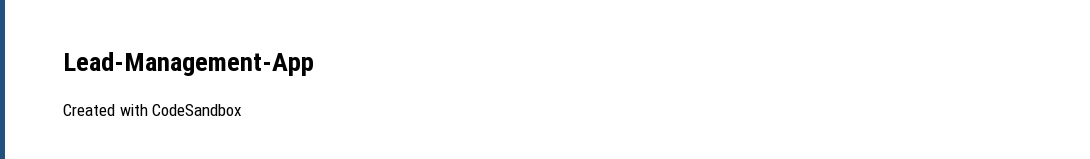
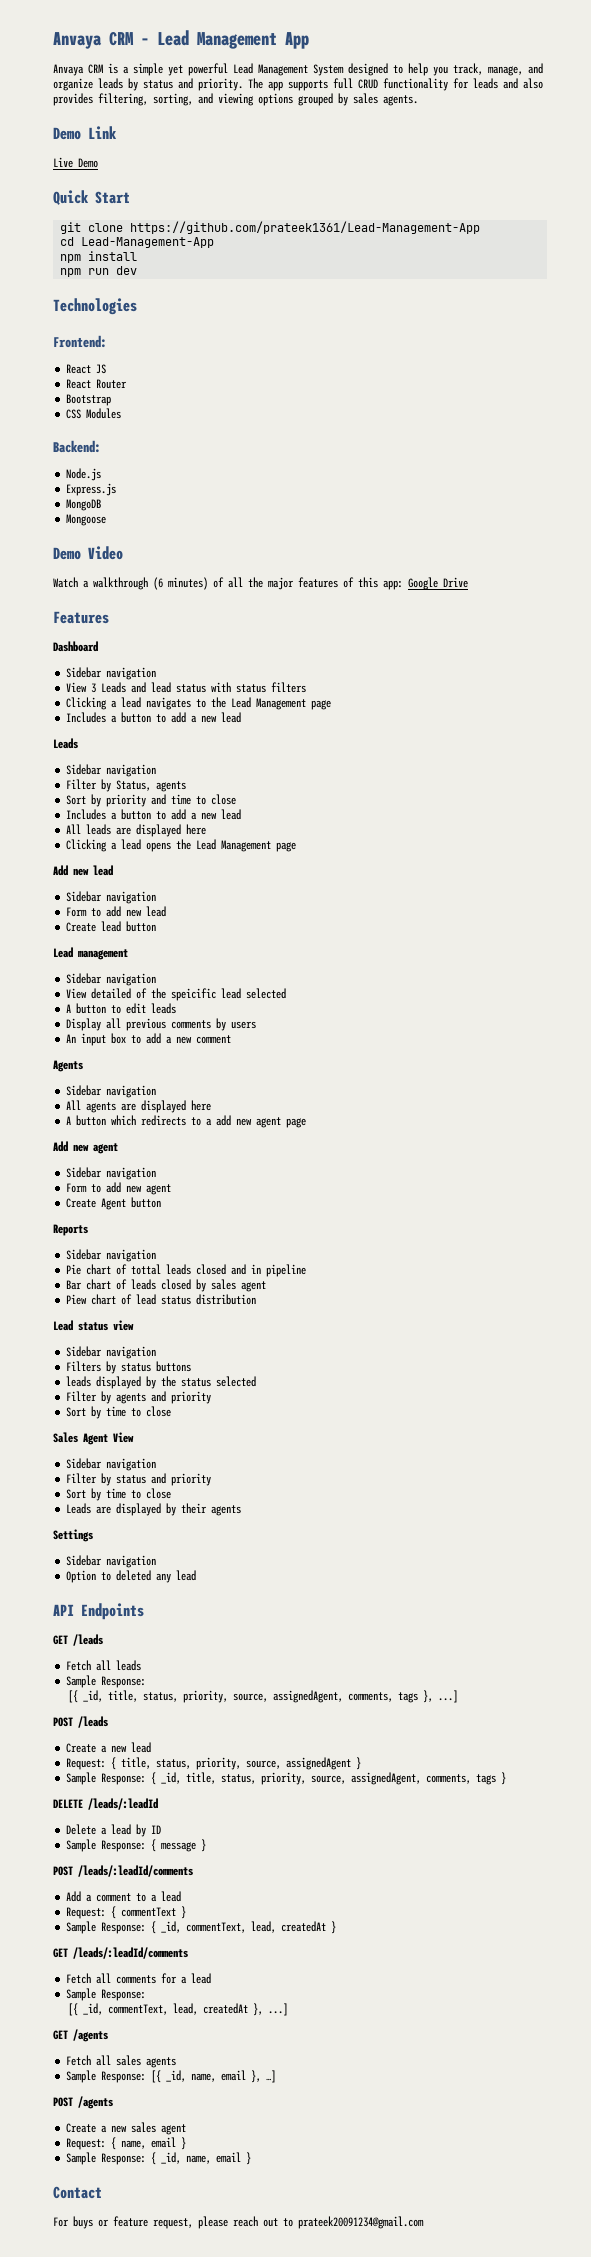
- Lead-Management-App
- Created with CodeSandbox
+ Anvaya CRM – Lead Management App
+ Anvaya CRM is a simple yet powerful Lead Management System designed to help you track, manage, and organize leads by status and priority. The app supports full CRUD functionality for leads and also provides filtering, sorting, and viewing options grouped by sales agents.
+ Demo Link
+ Live Demo
+ Quick Start
+ git clone https://github.com/prateek1361/Lead-Management-App
+ cd Lead-Management-App
+ npm install
+ npm run dev
+ Technologies
+ Frontend:
+ React JS
+ React Router
+ Bootstrap
+ CSS Modules
+ Backend:
+ Node.js
+ Express.js
+ MongoDB
+ Mongoose
+ Demo Video
+ Watch a walkthrough (6 minutes) of all the major features of this app: Google Drive
+ Features
+ Dashboard
+ Sidebar navigation
+ View 3 Leads and lead status with status filters
+ Clicking a lead navigates to the Lead Management page
+ Includes a button to add a new lead
+ Leads
+ Sidebar navigation
+ Filter by Status, agents
+ Sort by priority and time to close
+ Includes a button to add a new lead
+ All leads are displayed here
+ Clicking a lead opens the Lead Management page
+ Add new lead
+ Sidebar navigation
+ Form to add new lead
+ Create lead button
+ Lead management
+ Sidebar navigation
+ View detailed of the speicific lead selected
+ A button to edit leads
+ Display all previous comments by users
+ An input box to add a new comment
+ Agents
+ Sidebar navigation
+ All agents are displayed here
+ A button which redirects to a add new agent page
+ Add new agent
+ Sidebar navigation
+ Form to add new agent
+ Create Agent button
+ Reports
+ Sidebar navigation
+ Pie chart of tottal leads closed and in pipeline
+ Bar chart of leads closed by sales agent
+ Piew chart of lead status distribution
+ Lead status view
+ Sidebar navigation
+ Filters by status buttons
+ leads displayed by the status selected
+ Filter by agents and priority
+ Sort by time to close
+ Sales Agent View
+ Sidebar navigation
+ Filter by status and priority
+ Sort by time to close
+ Leads are displayed by their agents
+ Settings
+ Sidebar navigation
+ Option to deleted any lead
+ API Endpoints
+ GET /leads
+ Fetch all leads
+ Sample Response:
+ [{ _id, title, status, priority, source, assignedAgent, comments, tags }, ...]
+ POST /leads
+ Create a new lead
+ Request: { title, status, priority, source, assignedAgent }
+ Sample Response: { _id, title, status, priority, source, assignedAgent, comments, tags }
+ DELETE /leads/:leadId
+ Delete a lead by ID
+ Sample Response: { message }
+ POST /leads/:leadId/comments
+ Add a comment to a lead
+ Request: { commentText }
+ Sample Response: { _id, commentText, lead, createdAt }
+ GET /leads/:leadId/comments
+ Fetch all comments for a lead
+ Sample Response:
+ [{ _id, commentText, lead, createdAt }, ...]
+ GET /agents
+ Fetch all sales agents
+ Sample Response: [{ _id, name, email }, …]
+ POST /agents
+ Create a new sales agent
+ Request: { name, email }
+ Sample Response: { _id, name, email }
+ Contact
+ For buys or feature request, please reach out to prateek20091234@gmail.com

